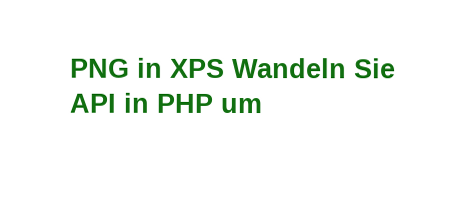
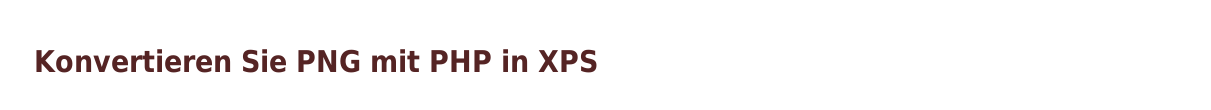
- PNG in XPS Wandeln Sie API in PHP um
+ Konvertieren Sie PNG mit PHP in XPS

